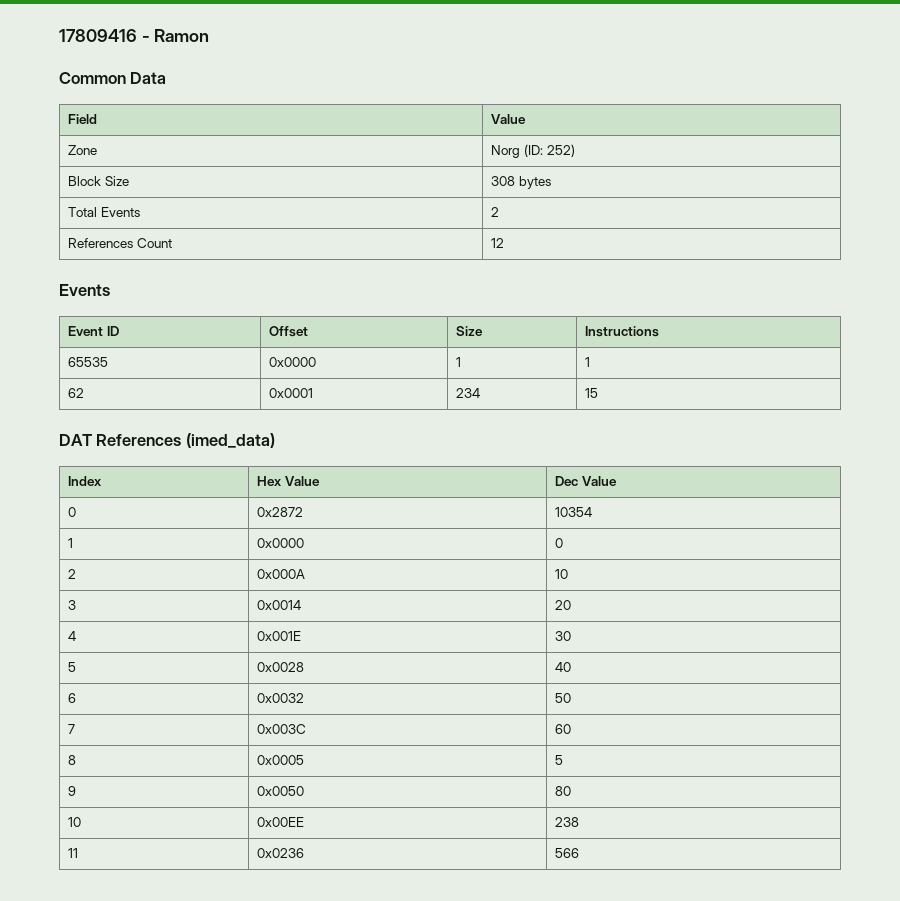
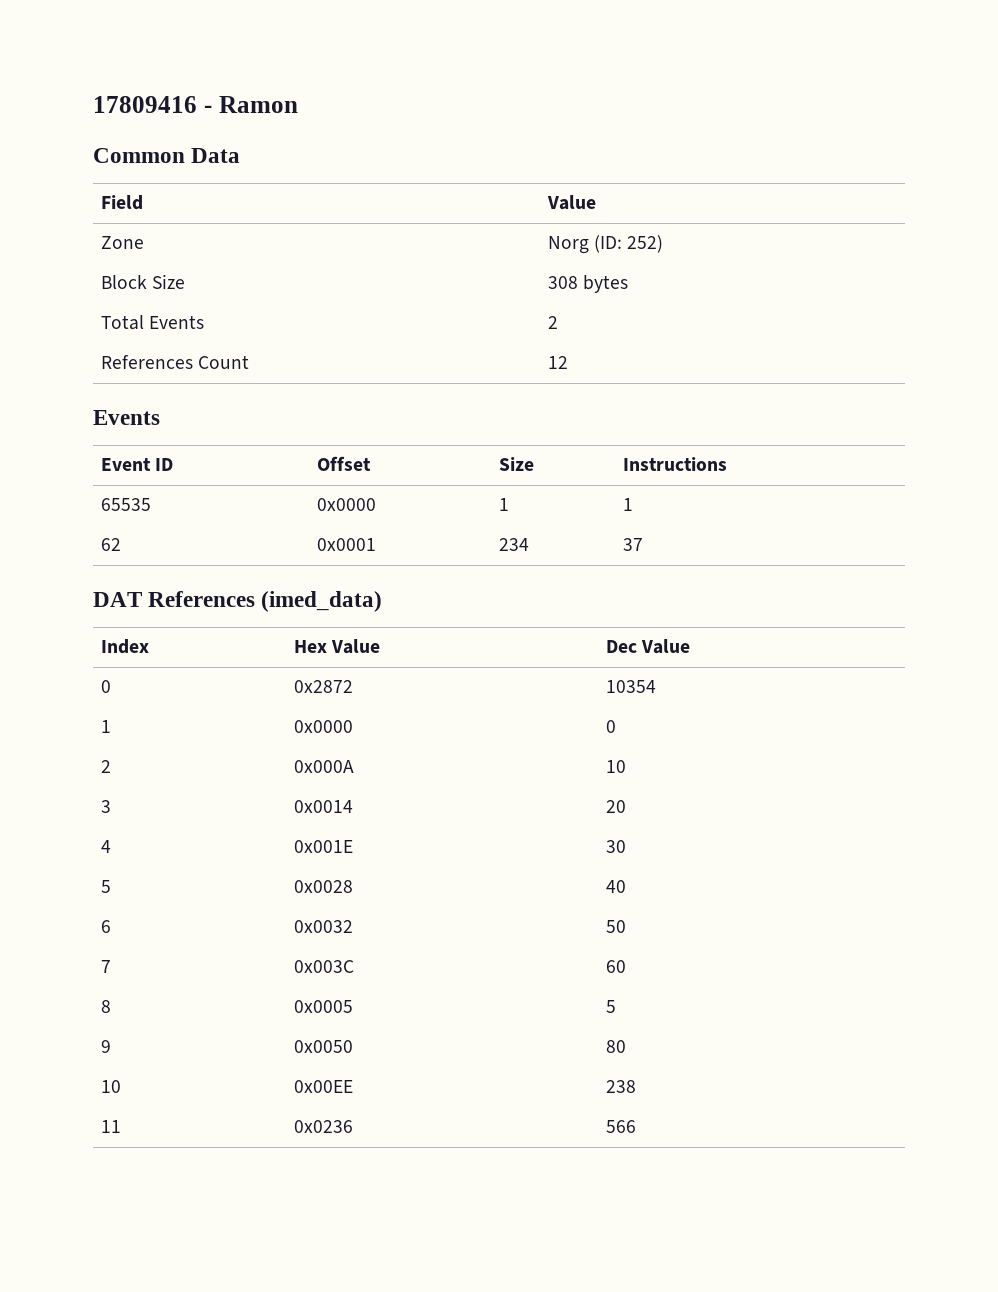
- 62 | 0x0001 | 234 | 15
+ 62 | 0x0001 | 234 | 37

